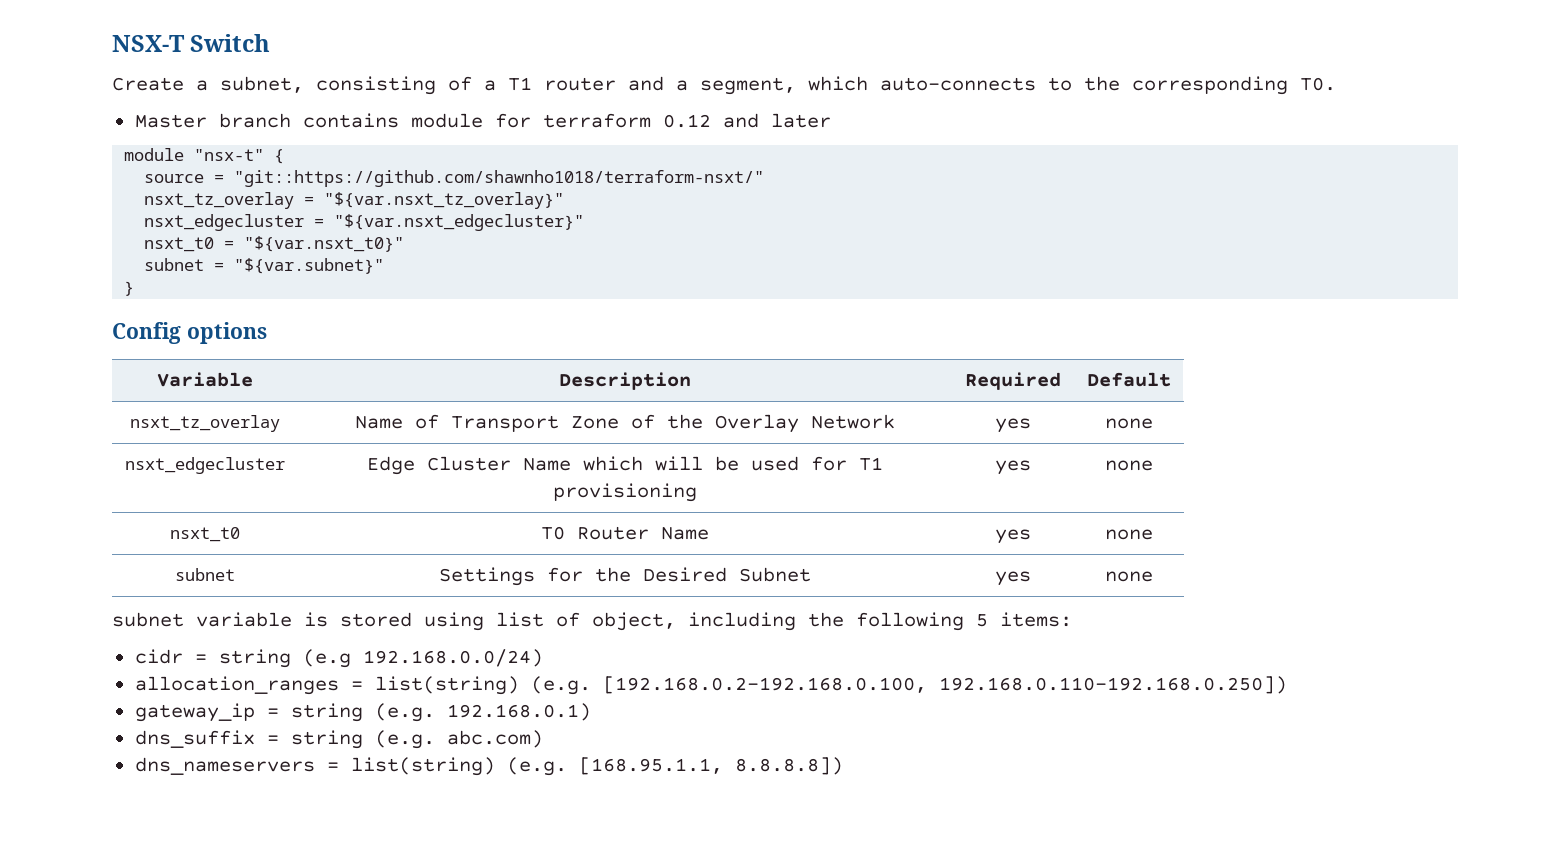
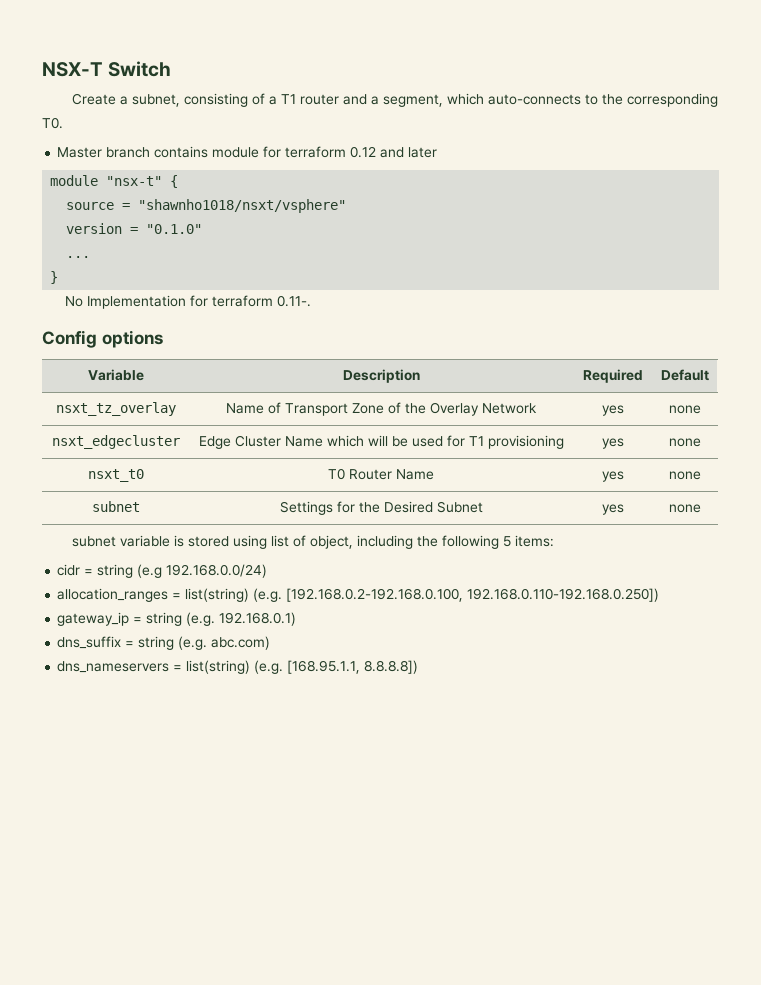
- source = "git::https://github.com/shawnho1018/terraform-nsxt/"
- nsxt_tz_overlay = "${var.nsxt_tz_overlay}"
- nsxt_edgecluster = "${var.nsxt_edgecluster}"
- nsxt_t0 = "${var.nsxt_t0}"
- subnet = "${var.subnet}"
+ source = "shawnho1018/nsxt/vsphere"
+ version = "0.1.0"
+ ...
  }
+ No Implementation for terraform 0.11-.

